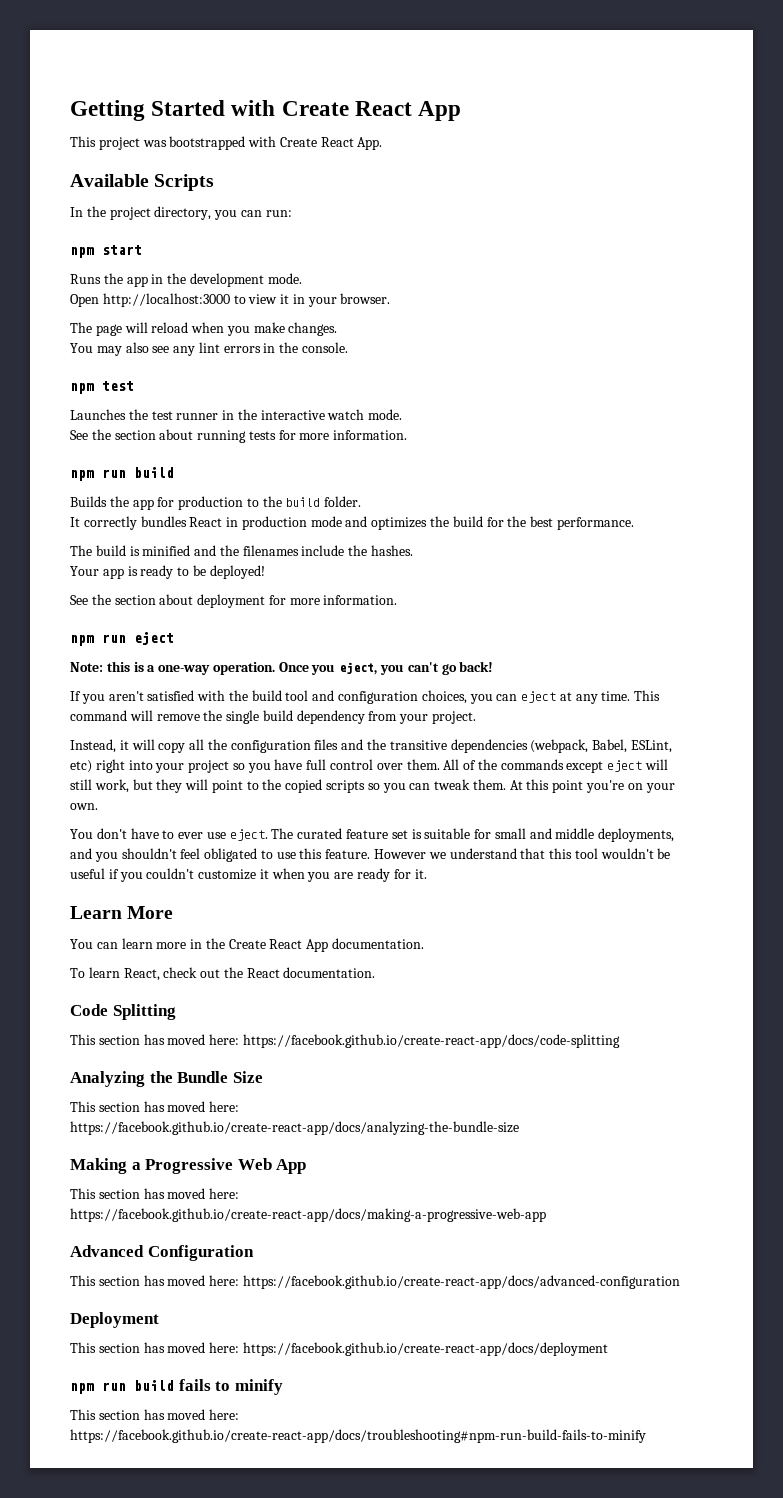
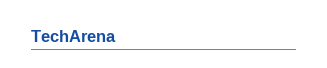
- Getting Started with Create React App
- This project was bootstrapped with Create React App.
- Available Scripts
- In the project directory, you can run:
- npm start
- Runs the app in the development mode.
- Open http://localhost:3000 to view it in your browser.
- The page will reload when you make changes.
- You may also see any lint errors in the console.
- npm test
- Launches the test runner in the interactive watch mode.
- See the section about running tests for more information.
- npm run build
- Builds the app for production to the build folder.
- It correctly bundles React in production mode and optimizes the build for the best performance.
- The build is minified and the filenames include the hashes.
- Your app is ready to be deployed!
- See the section about deployment for more information.
- npm run eject
- Note: this is a one-way operation. Once you eject, you can't go back!
- If you aren't satisfied with the build tool and configuration choices, you can eject at any time. This command will remove the single build dependency from your project.
- Instead, it will copy all the configuration files and the transitive dependencies (webpack, Babel, ESLint, etc) right into your project so you have full control over them. All of the commands except eject will still work, but they will point to the copied scripts so you can tweak them. At this point you're on your own.
- You don't have to ever use eject. The curated feature set is suitable for small and middle deployments, and you shouldn't feel obligated to use this feature. However we understand that this tool wouldn't be useful if you couldn't customize it when you are ready for it.
- Learn More
- You can learn more in the Create React App documentation.
- To learn React, check out the React documentation.
- Code Splitting
- This section has moved here: https://facebook.github.io/create-react-app/docs/code-splitting
- Analyzing the Bundle Size
- This section has moved here: https://facebook.github.io/create-react-app/docs/analyzing-the-bundle-size
- Making a Progressive Web App
- This section has moved here: https://facebook.github.io/create-react-app/docs/making-a-progressive-web-app
- Advanced Configuration
- This section has moved here: https://facebook.github.io/create-react-app/docs/advanced-configuration
- Deployment
- This section has moved here: https://facebook.github.io/create-react-app/docs/deployment
- npm run build fails to minify
- This section has moved here: https://facebook.github.io/create-react-app/docs/troubleshooting#npm-run-build-fails-to-minify
+ TechArena

